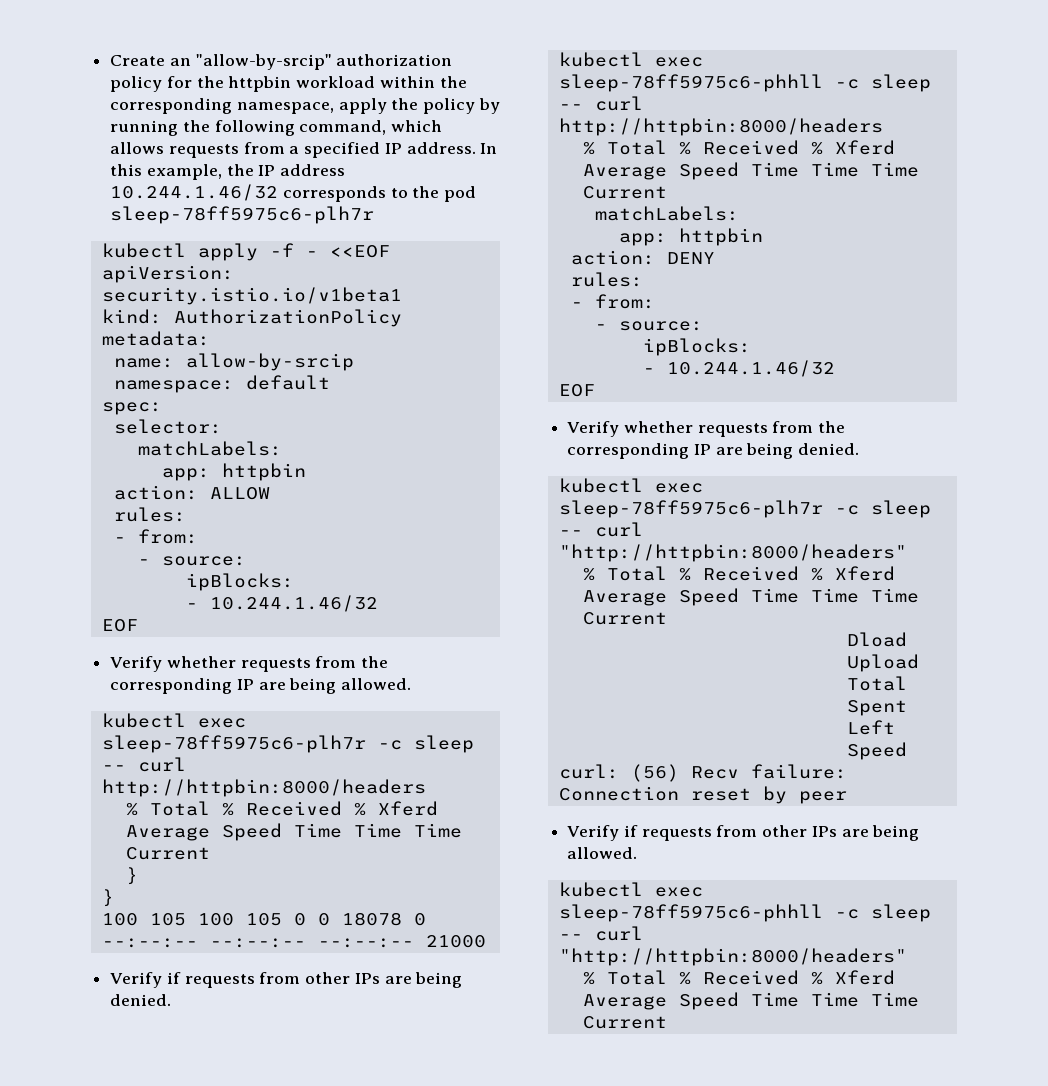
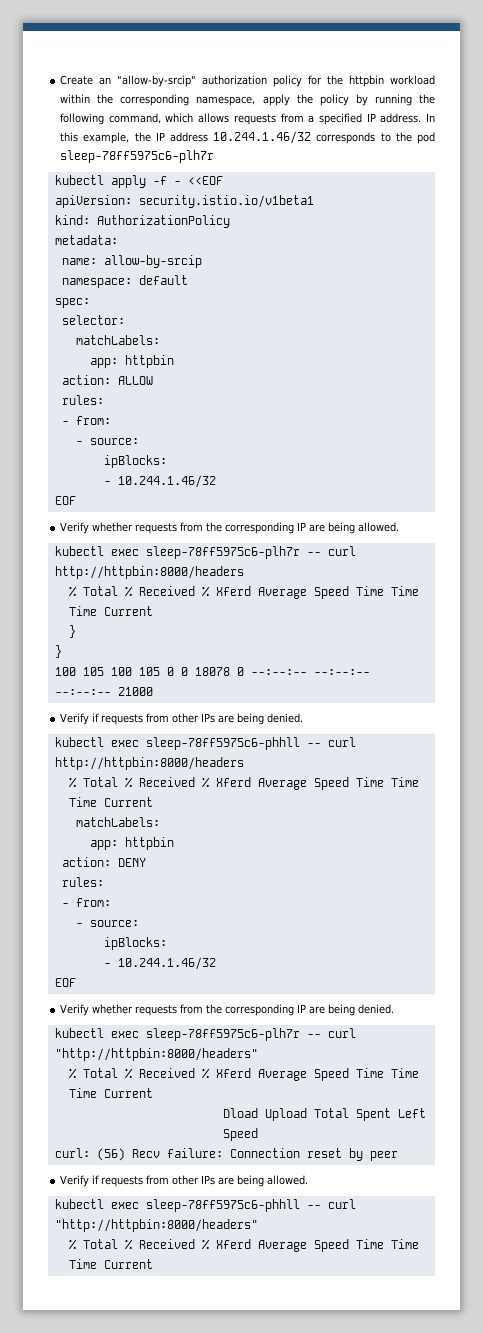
- kubectl exec sleep-78ff5975c6-plh7r -c sleep -- curl http://httpbin:8000/headers
+ kubectl exec sleep-78ff5975c6-plh7r -- curl http://httpbin:8000/headers
- kubectl exec sleep-78ff5975c6-phhll -c sleep -- curl http://httpbin:8000/headers
+ kubectl exec sleep-78ff5975c6-phhll -- curl http://httpbin:8000/headers
- kubectl exec sleep-78ff5975c6-plh7r -c sleep -- curl "http://httpbin:8000/headers"
+ kubectl exec sleep-78ff5975c6-plh7r -- curl "http://httpbin:8000/headers"
- kubectl exec sleep-78ff5975c6-phhll -c sleep -- curl "http://httpbin:8000/headers"
+ kubectl exec sleep-78ff5975c6-phhll -- curl "http://httpbin:8000/headers"

